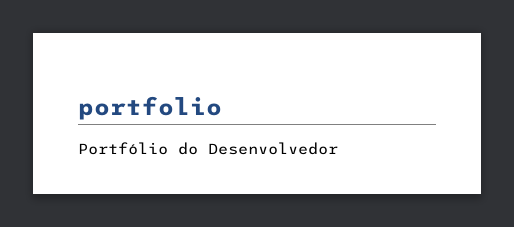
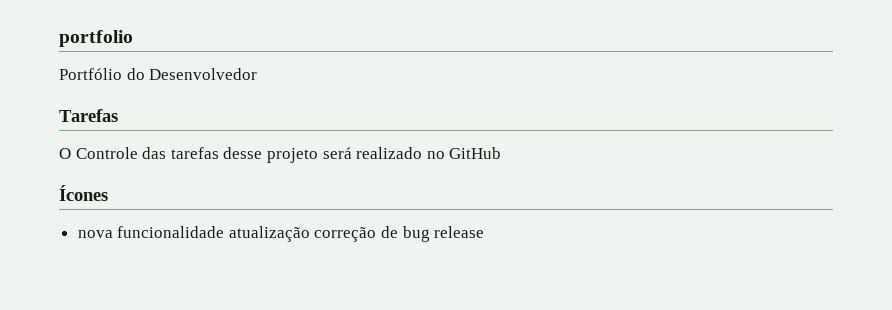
+ Tarefas
+ O Controle das tarefas desse projeto será realizado no GitHub
+ Ícones
+ nova funcionalidade atualização correção de bug release

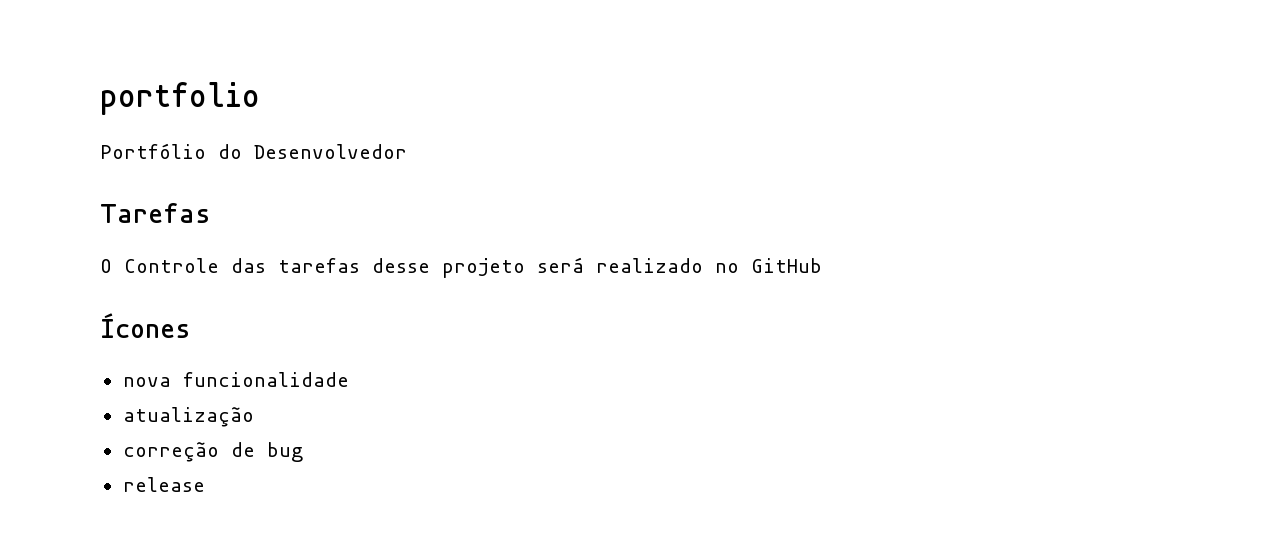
- nova funcionalidade atualização correção de bug release
+ nova funcionalidade
+ atualização
+ correção de bug
+ release

